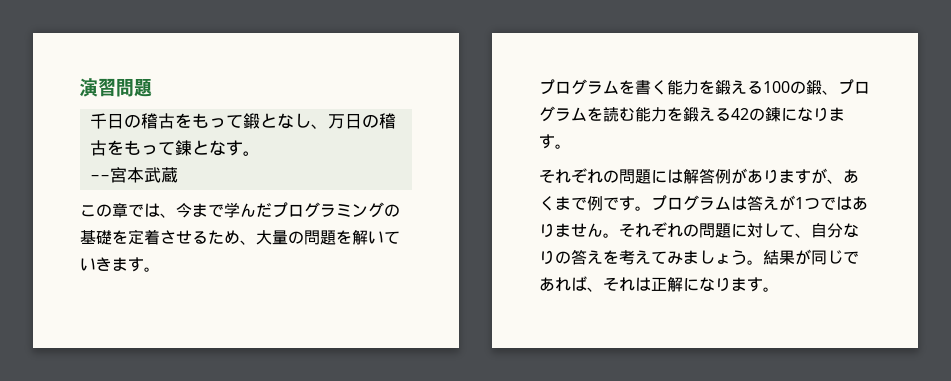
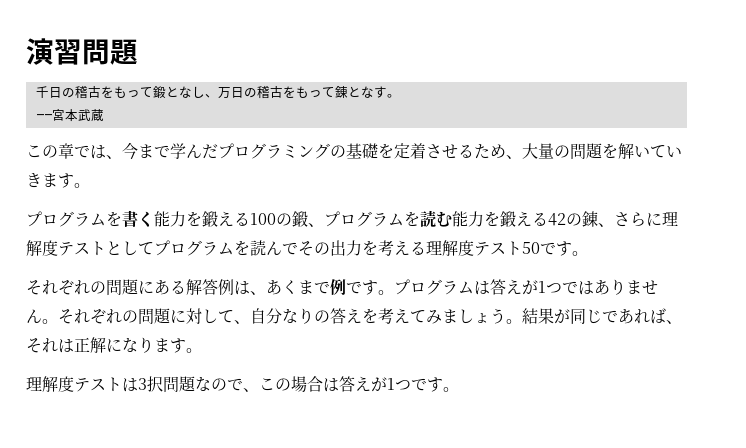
- プログラムを書く能力を鍛える100の鍛、プログラムを読む能力を鍛える42の錬になります。
+ プログラムを書く能力を鍛える100の鍛、プログラムを読む能力を鍛える42の錬、さらに理解度テストとしてプログラムを読んでその出力を考える理解度テスト50です。
- それぞれの問題には解答例がありますが、あくまで例です。
+ それぞれの問題にある解答例は、あくまで例です。
+ 理解度テストは3択問題なので、この場合は答えが1つです。

